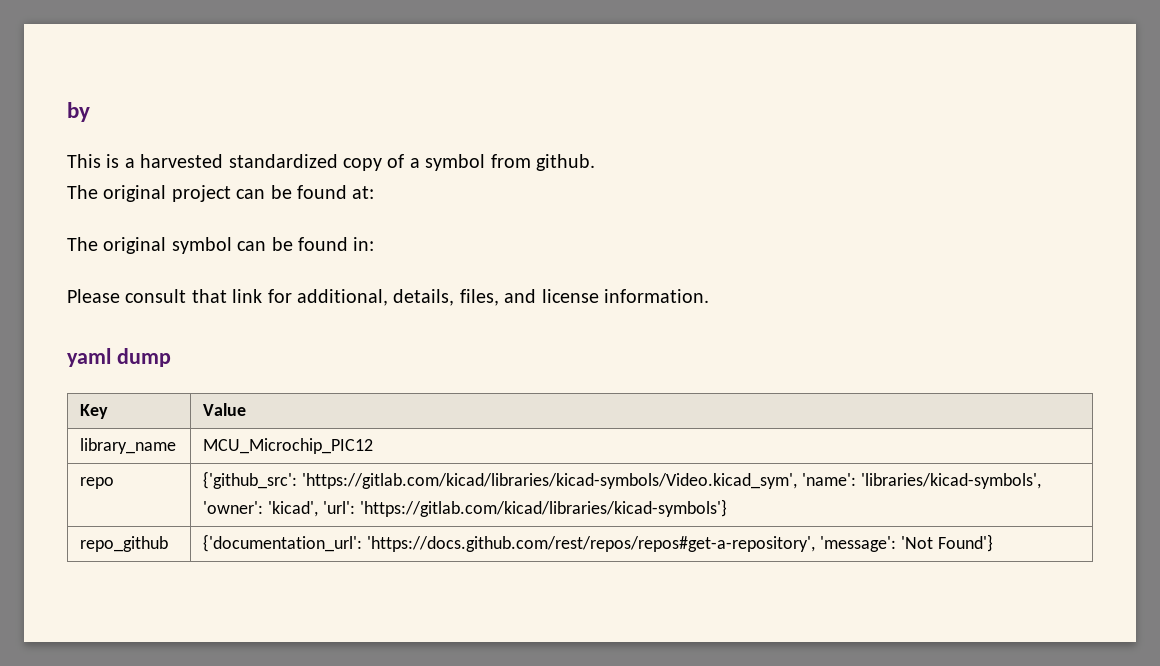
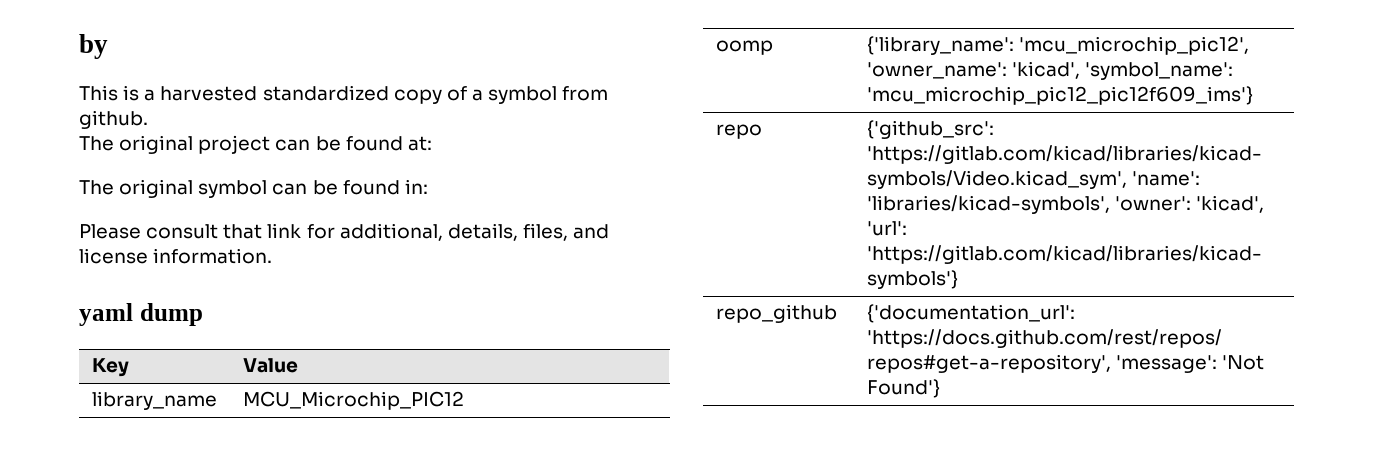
+ oomp | {'library_name': 'mcu_microchip_pic12', 'owner_name': 'kicad', 'symbol_name': 'mcu_microchip_pic12_pic12f609_ims'}

